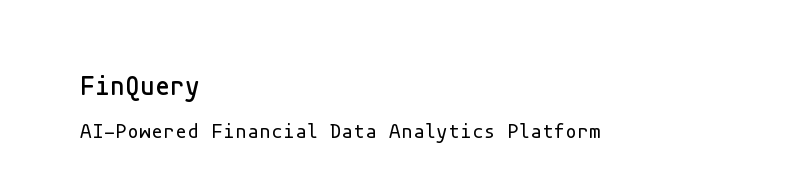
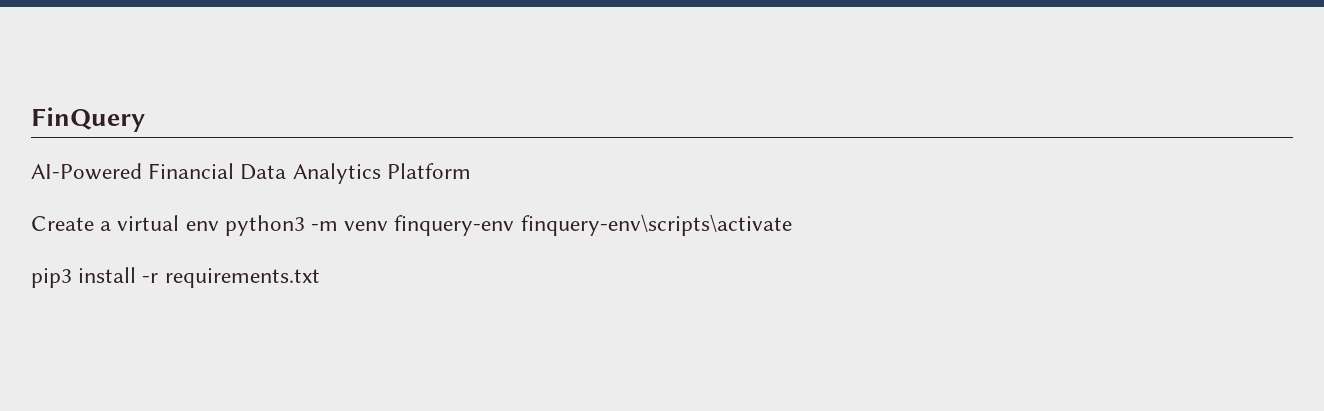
+ Create a virtual env python3 -m venv finquery-env finquery-env\scripts\activate
+ pip3 install -r requirements.txt

